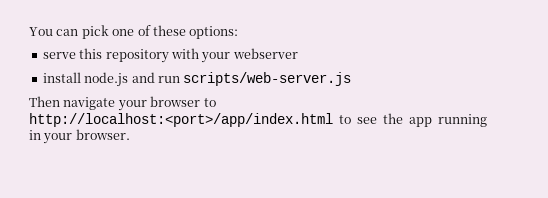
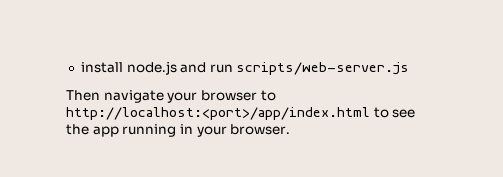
- You can pick one of these options:
- serve this repository with your webserver

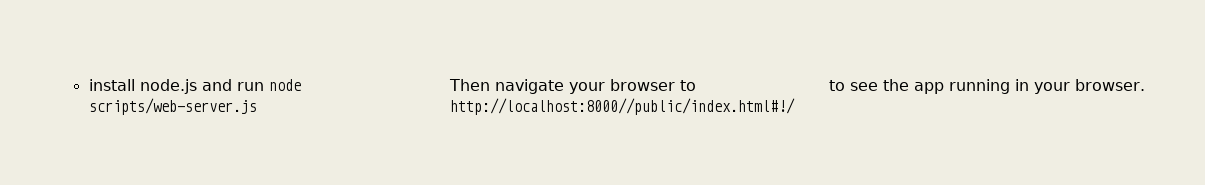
- install node.js and run scripts/web-server.js
+ install node.js and run node scripts/web-server.js
- Then navigate your browser to http://localhost:<port>/app/index.html to see the app running in your browser.
+ Then navigate your browser to http://localhost:8000//public/index.html#!/ to see the app running in your browser.

